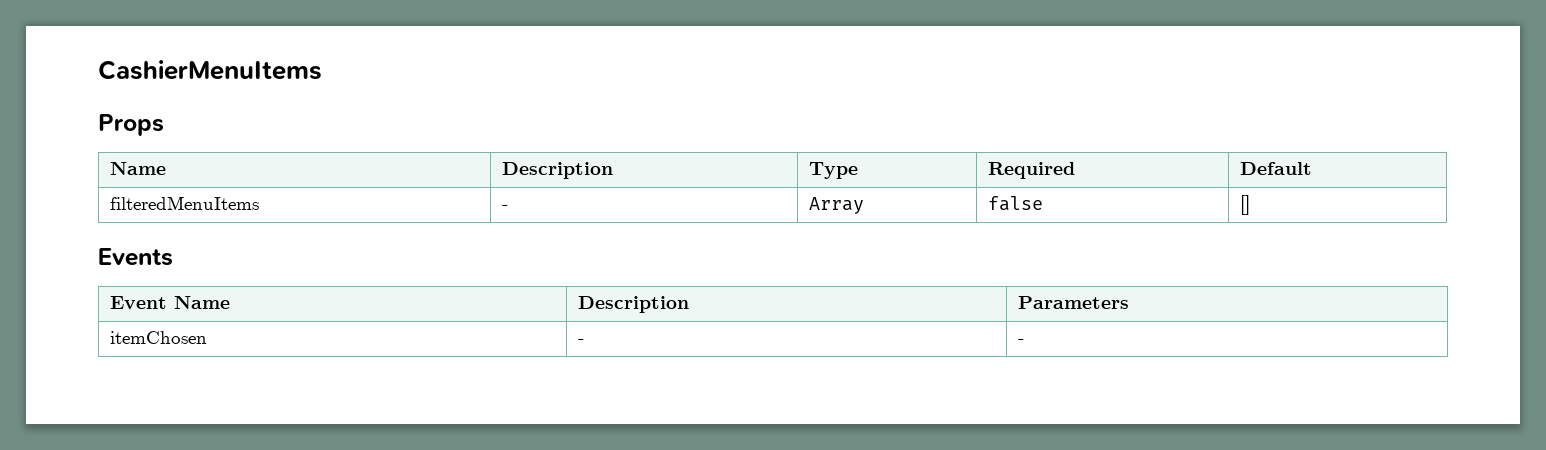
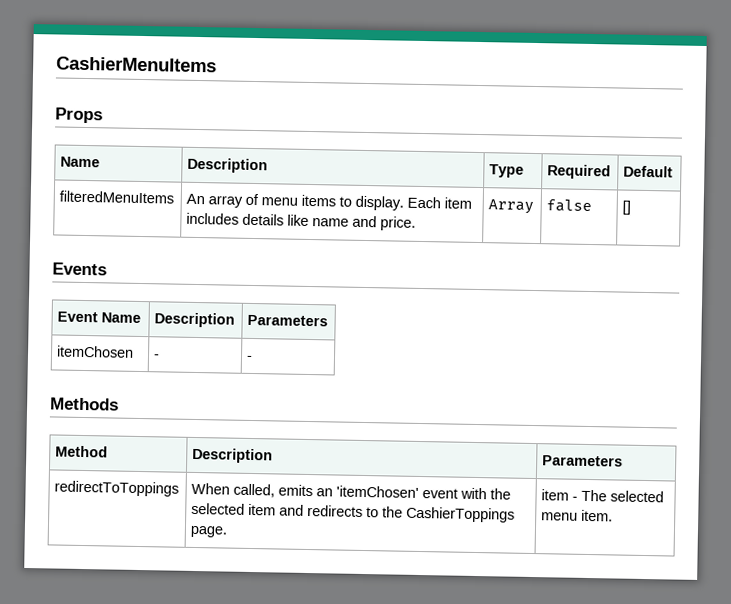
- filteredMenuItems | - | Array | false | []
+ filteredMenuItems | An array of menu items to display. Each item includes details like name and price. | Array | false | []
+ Methods
+ Method | Description | Parameters
+ redirectToToppings | When called, emits an 'itemChosen' event with the selected item and redirects to the CashierToppings page. | item - The selected menu item.

